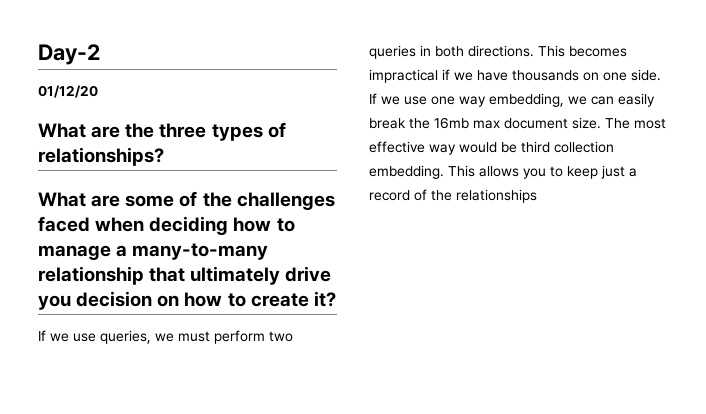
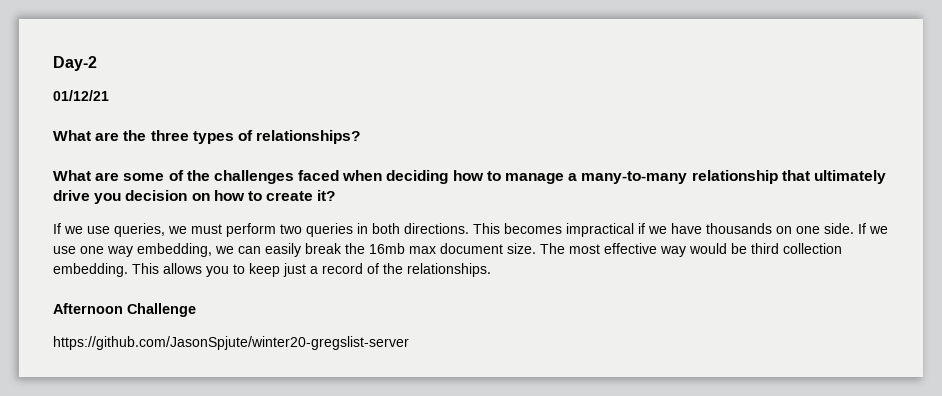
- 01/12/20
+ 01/12/21
- This allows you to keep just a record of the relationships
+ This allows you to keep just a record of the relationships.
+ Afternoon Challenge
+ https://github.com/JasonSpjute/winter20-gregslist-server

